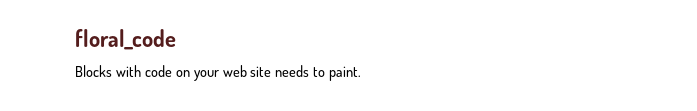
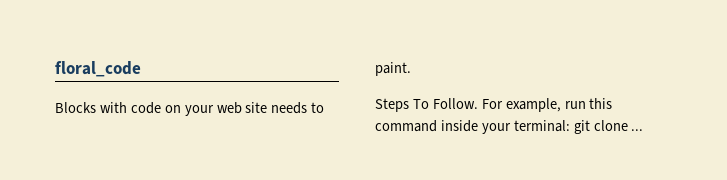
+ Steps To Follow. For example, run this command inside your terminal: git clone ...

